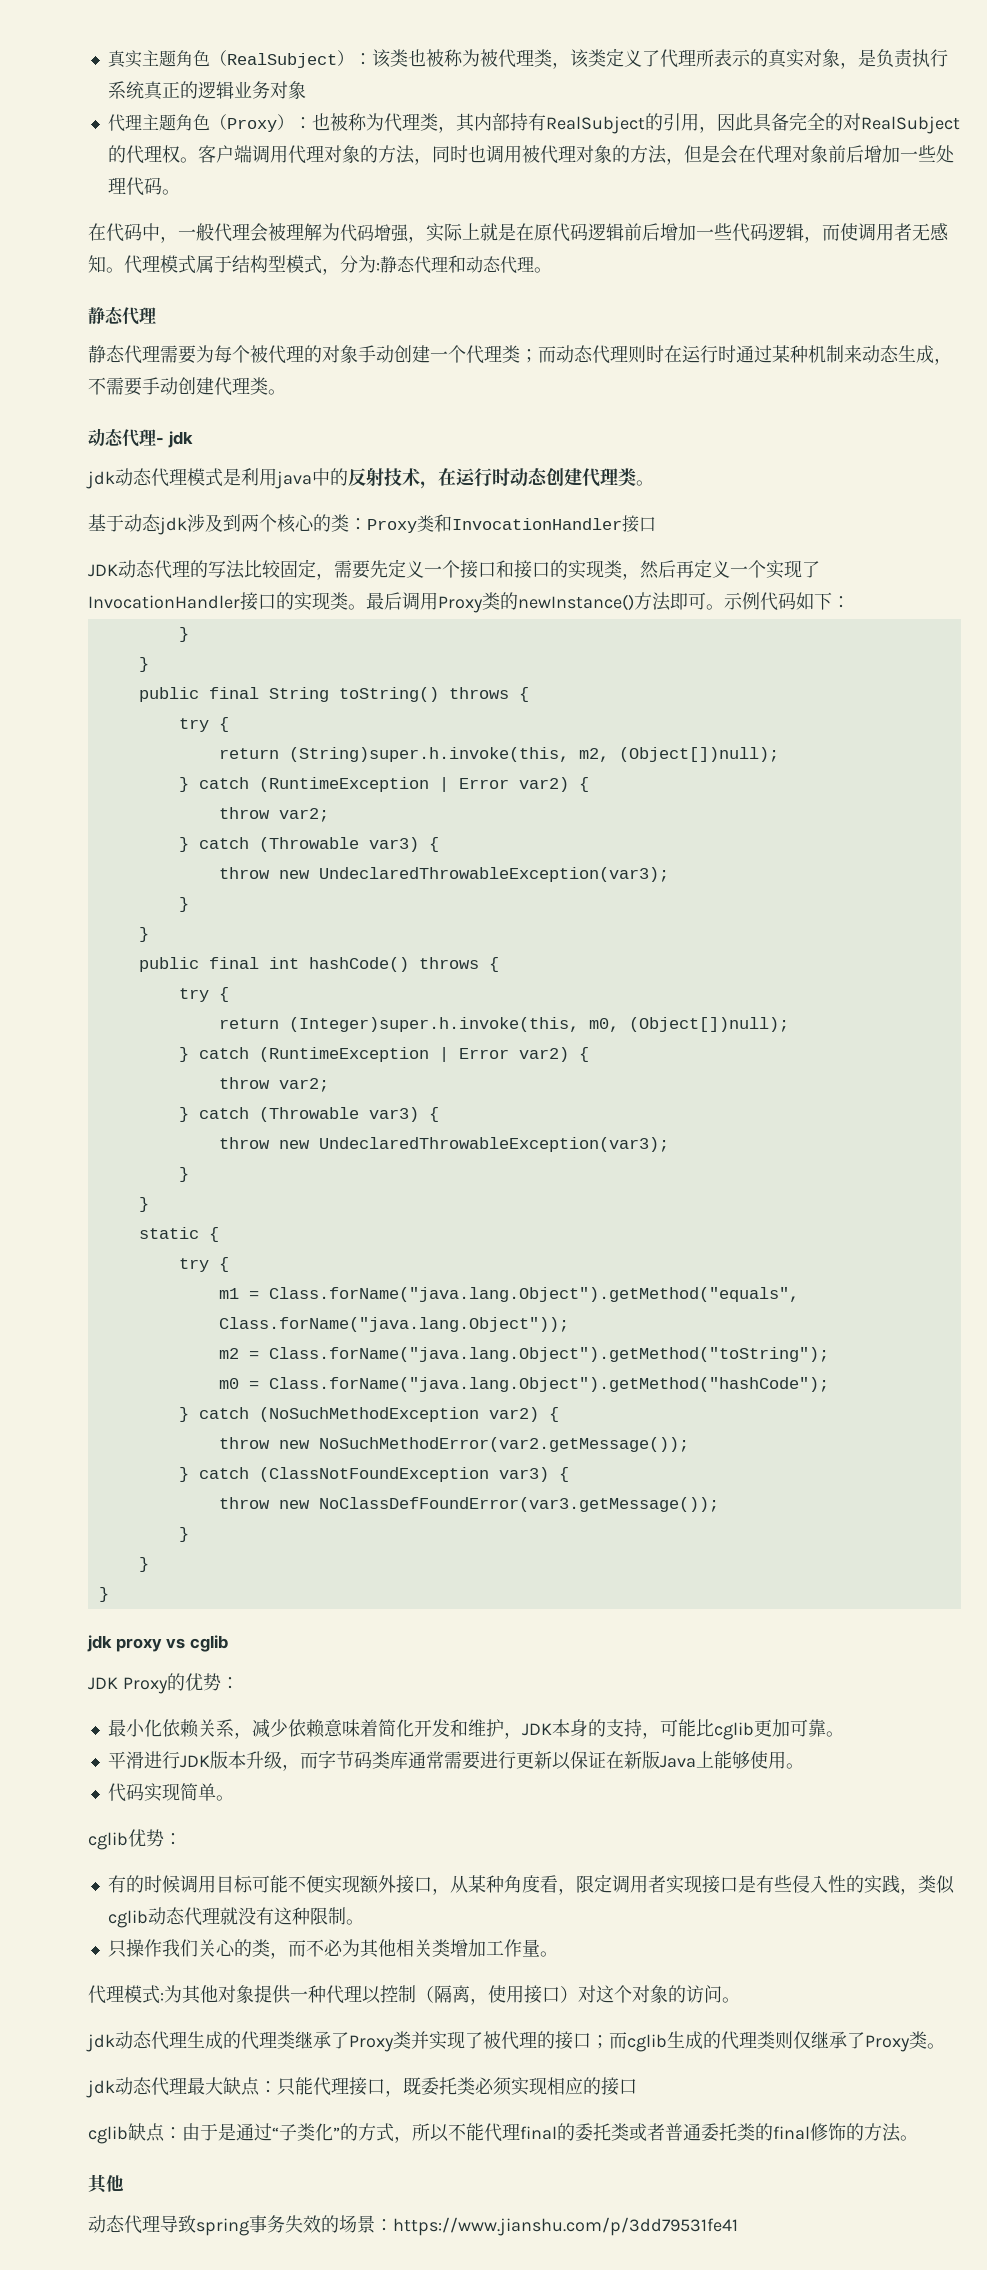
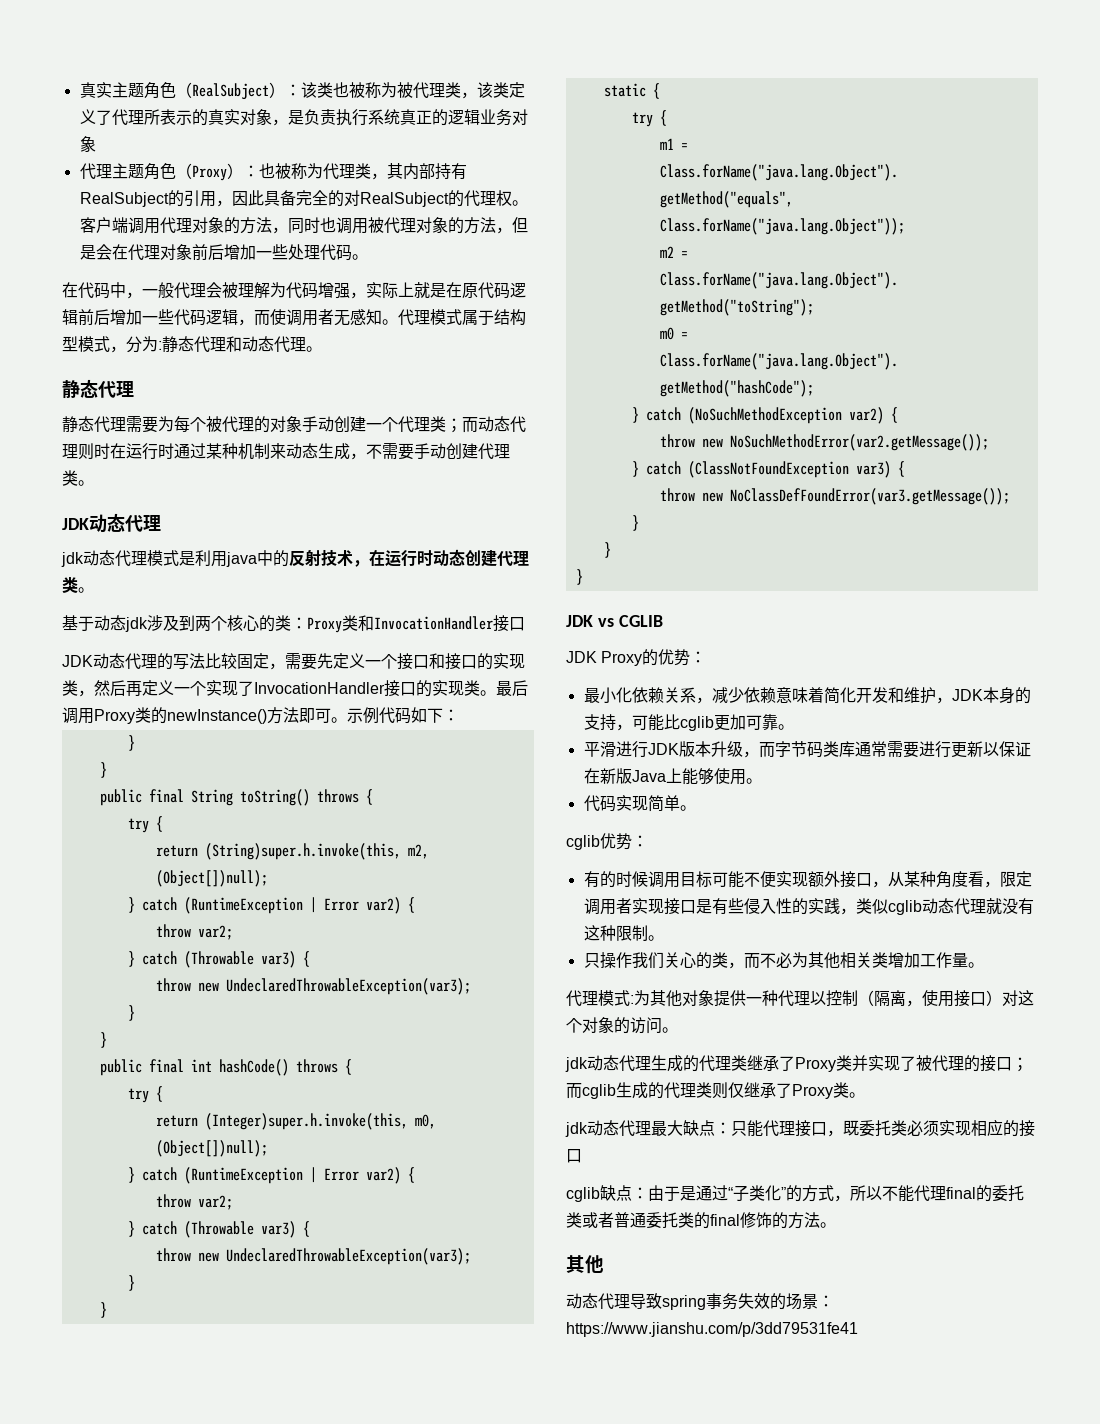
  静态代理需要为每个被代理的对象手动创建一个代理类；而动态代理则时在运行时通过某种机制来动态生成，不需要手动创建代理类。
- 动态代理- jdk
+ JDK动态代理
- jdk proxy vs cglib
+ JDK vs CGLIB

